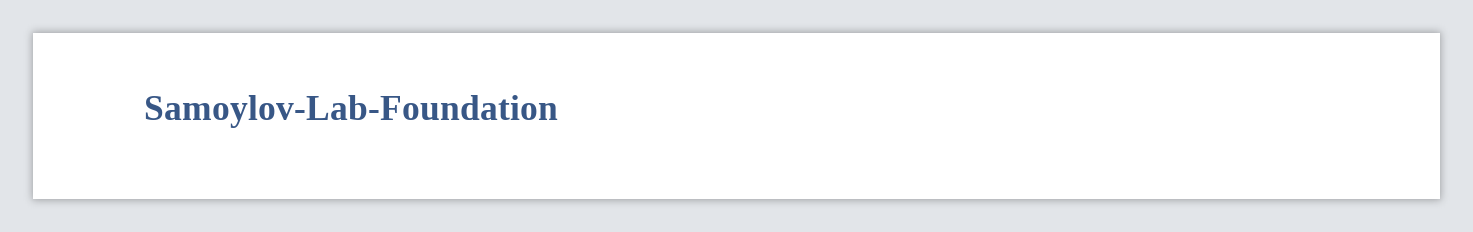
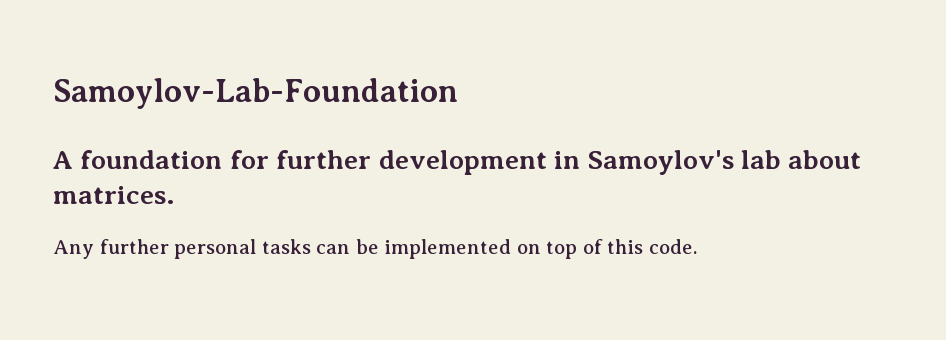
+ A foundation for further development in Samoylov's lab about matrices.
+ Any further personal tasks can be implemented on top of this code.

